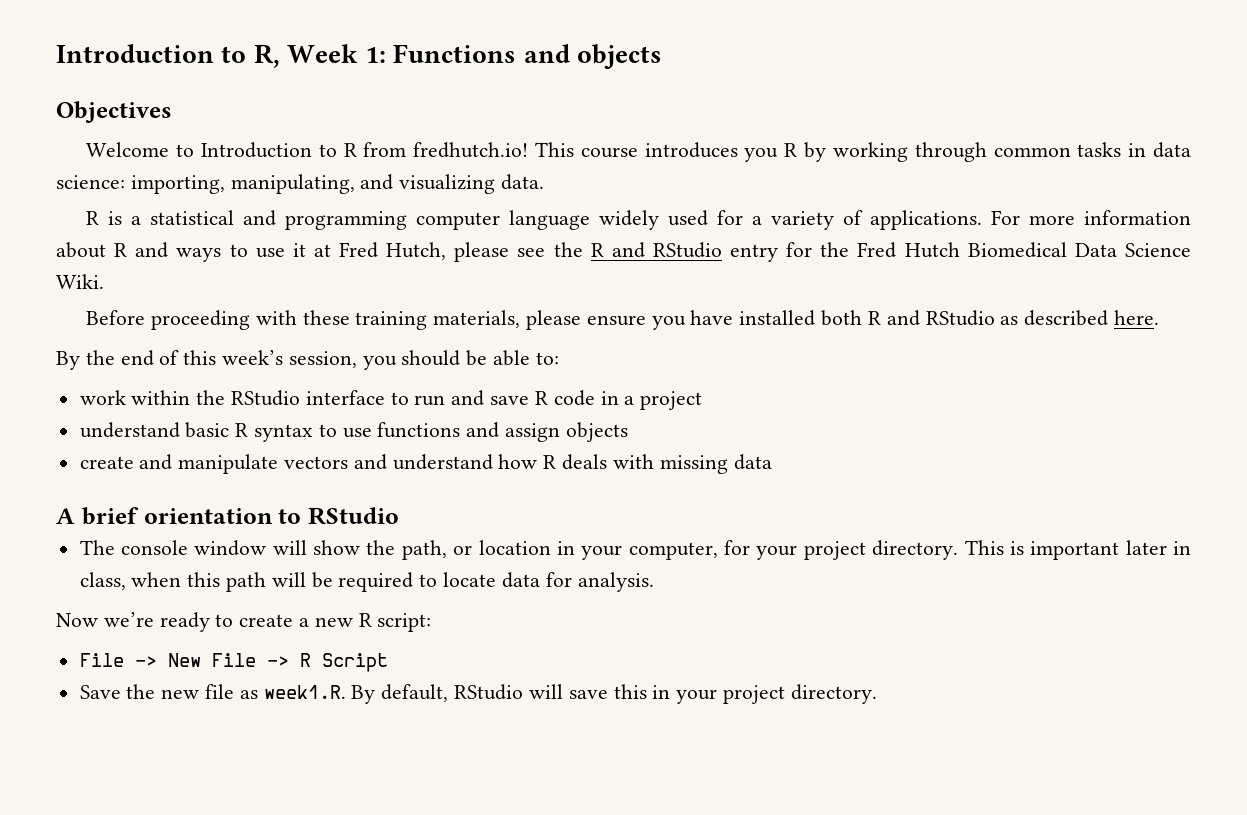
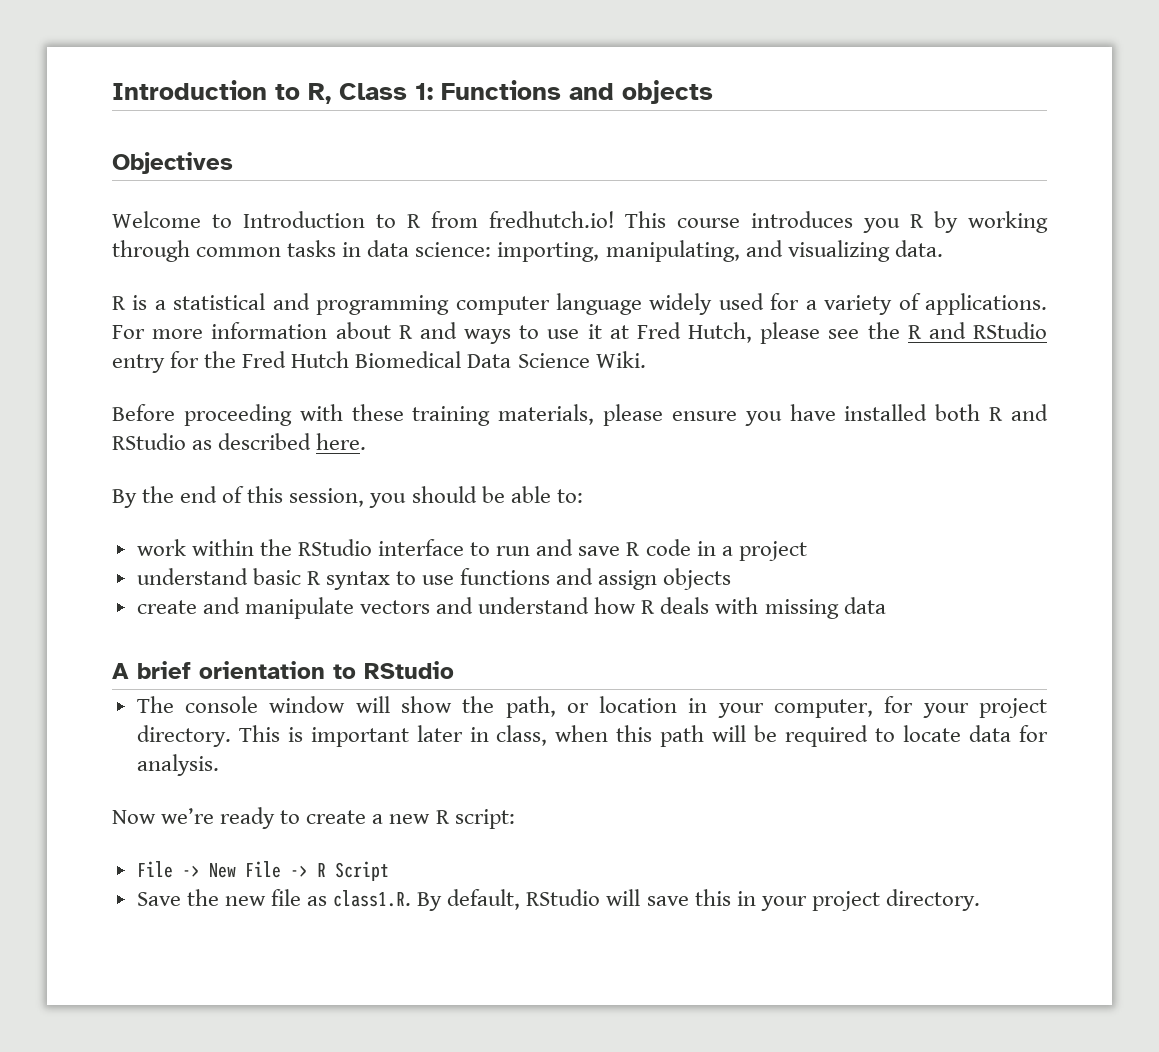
- Introduction to R, Week 1: Functions and objects
+ Introduction to R, Class 1: Functions and objects
- By the end of this week’s session, you should be able to:
+ By the end of this session, you should be able to:
- Save the new file as week1.R. By default, RStudio will save this in your project directory.
+ Save the new file as class1.R. By default, RStudio will save this in your project directory.

